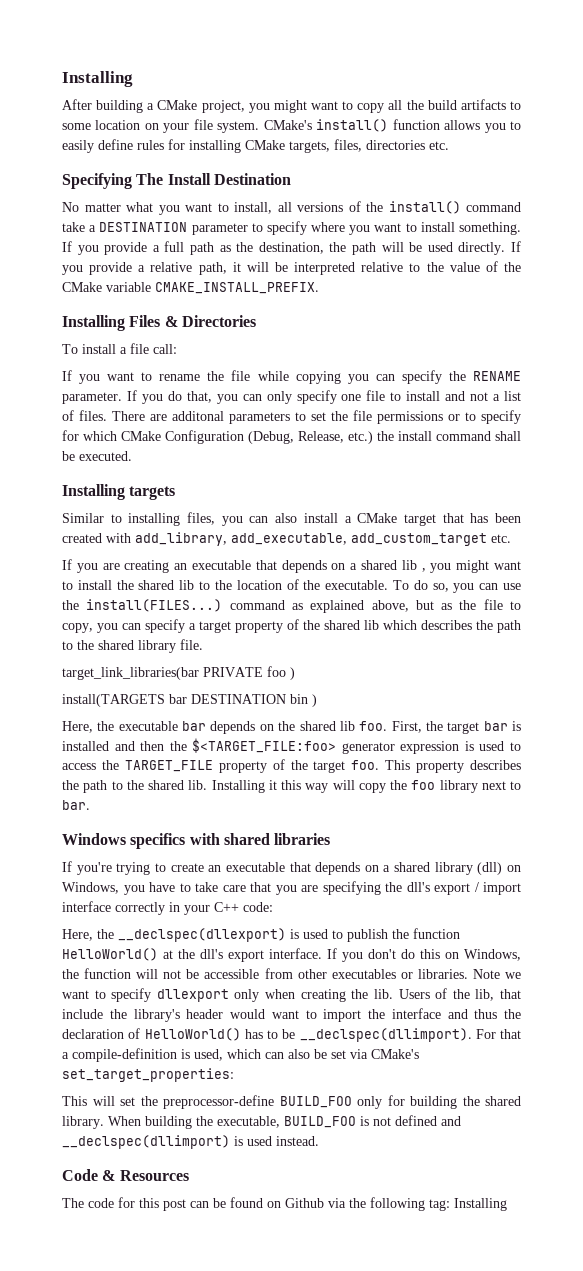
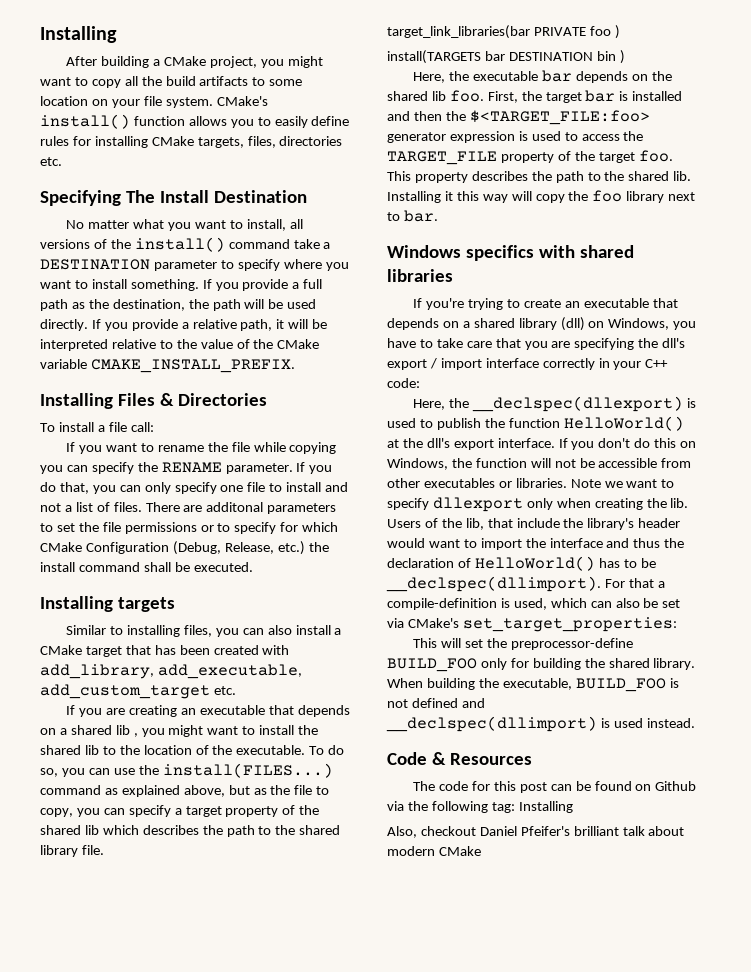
+ Also, checkout Daniel Pfeifer's brilliant talk about modern CMake

